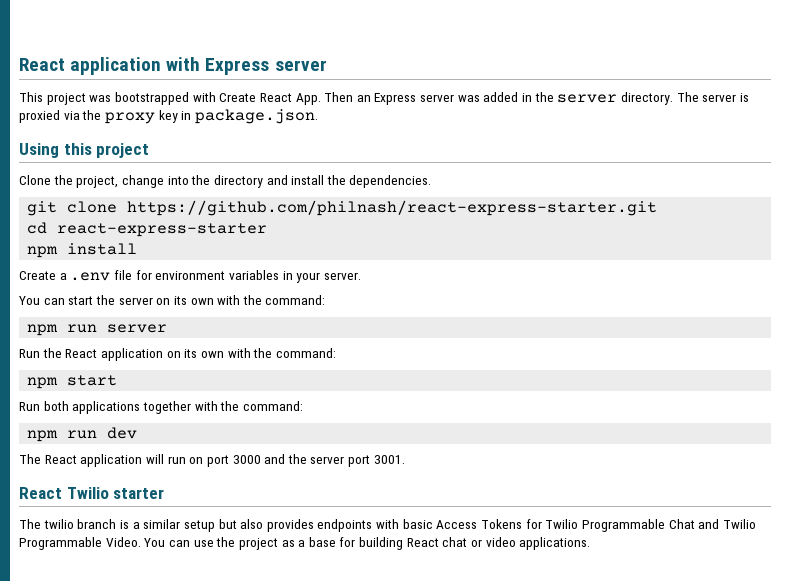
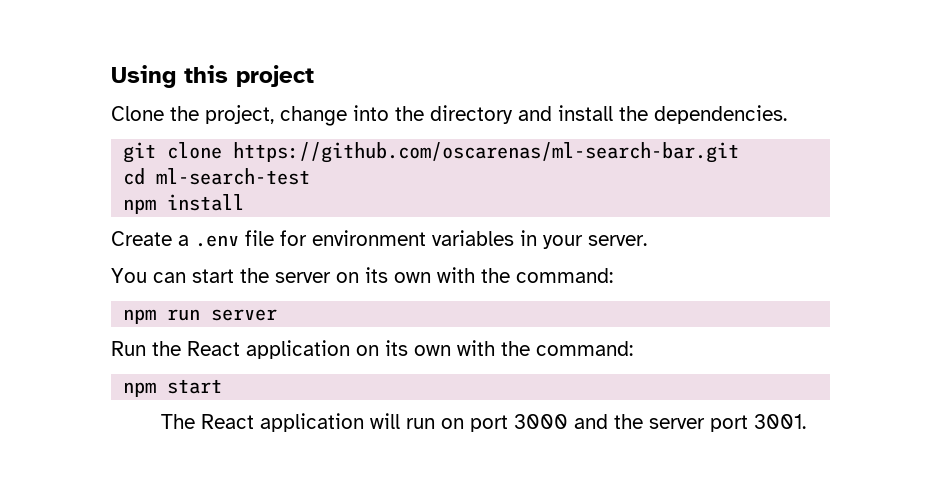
- React application with Express server
- This project was bootstrapped with Create React App. Then an Express server was added in the server directory. The server is proxied via the proxy key in package.json.
- git clone https://github.com/philnash/react-express-starter.git
+ git clone https://github.com/oscarenas/ml-search-bar.git
- cd react-express-starter
+ cd ml-search-test
- Run both applications together with the command:
- npm run dev
- React Twilio starter
- The twilio branch is a similar setup but also provides endpoints with basic Access Tokens for Twilio Programmable Chat and Twilio Programmable Video. You can use the project as a base for building React chat or video applications.

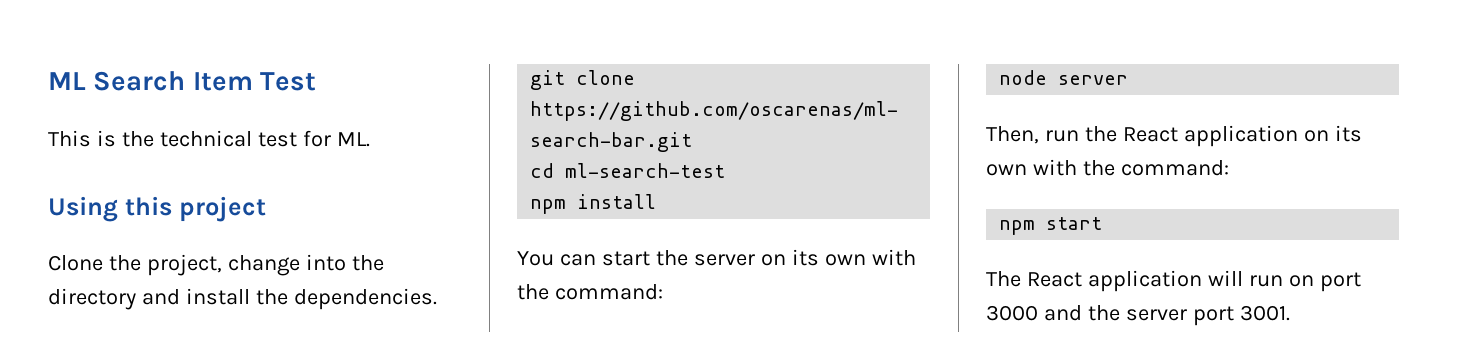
+ ML Search Item Test
+ This is the technical test for ML.
- Create a .env file for environment variables in your server.
- npm run server
+ node server
- Run the React application on its own with the command:
+ Then, run the React application on its own with the command:

